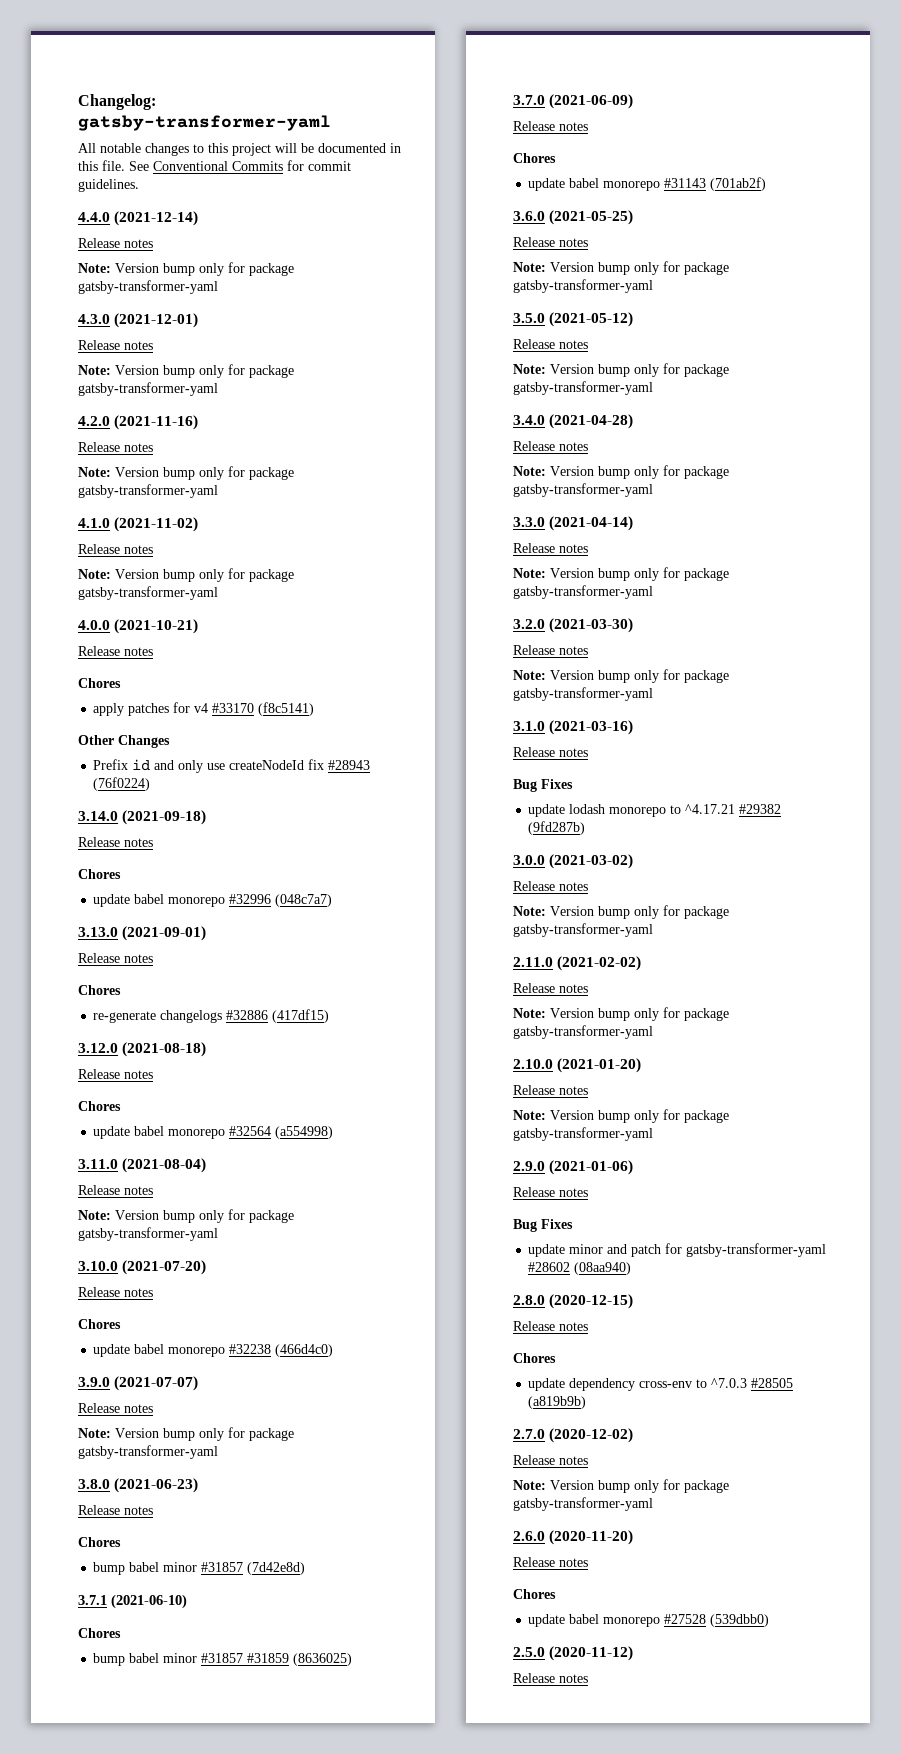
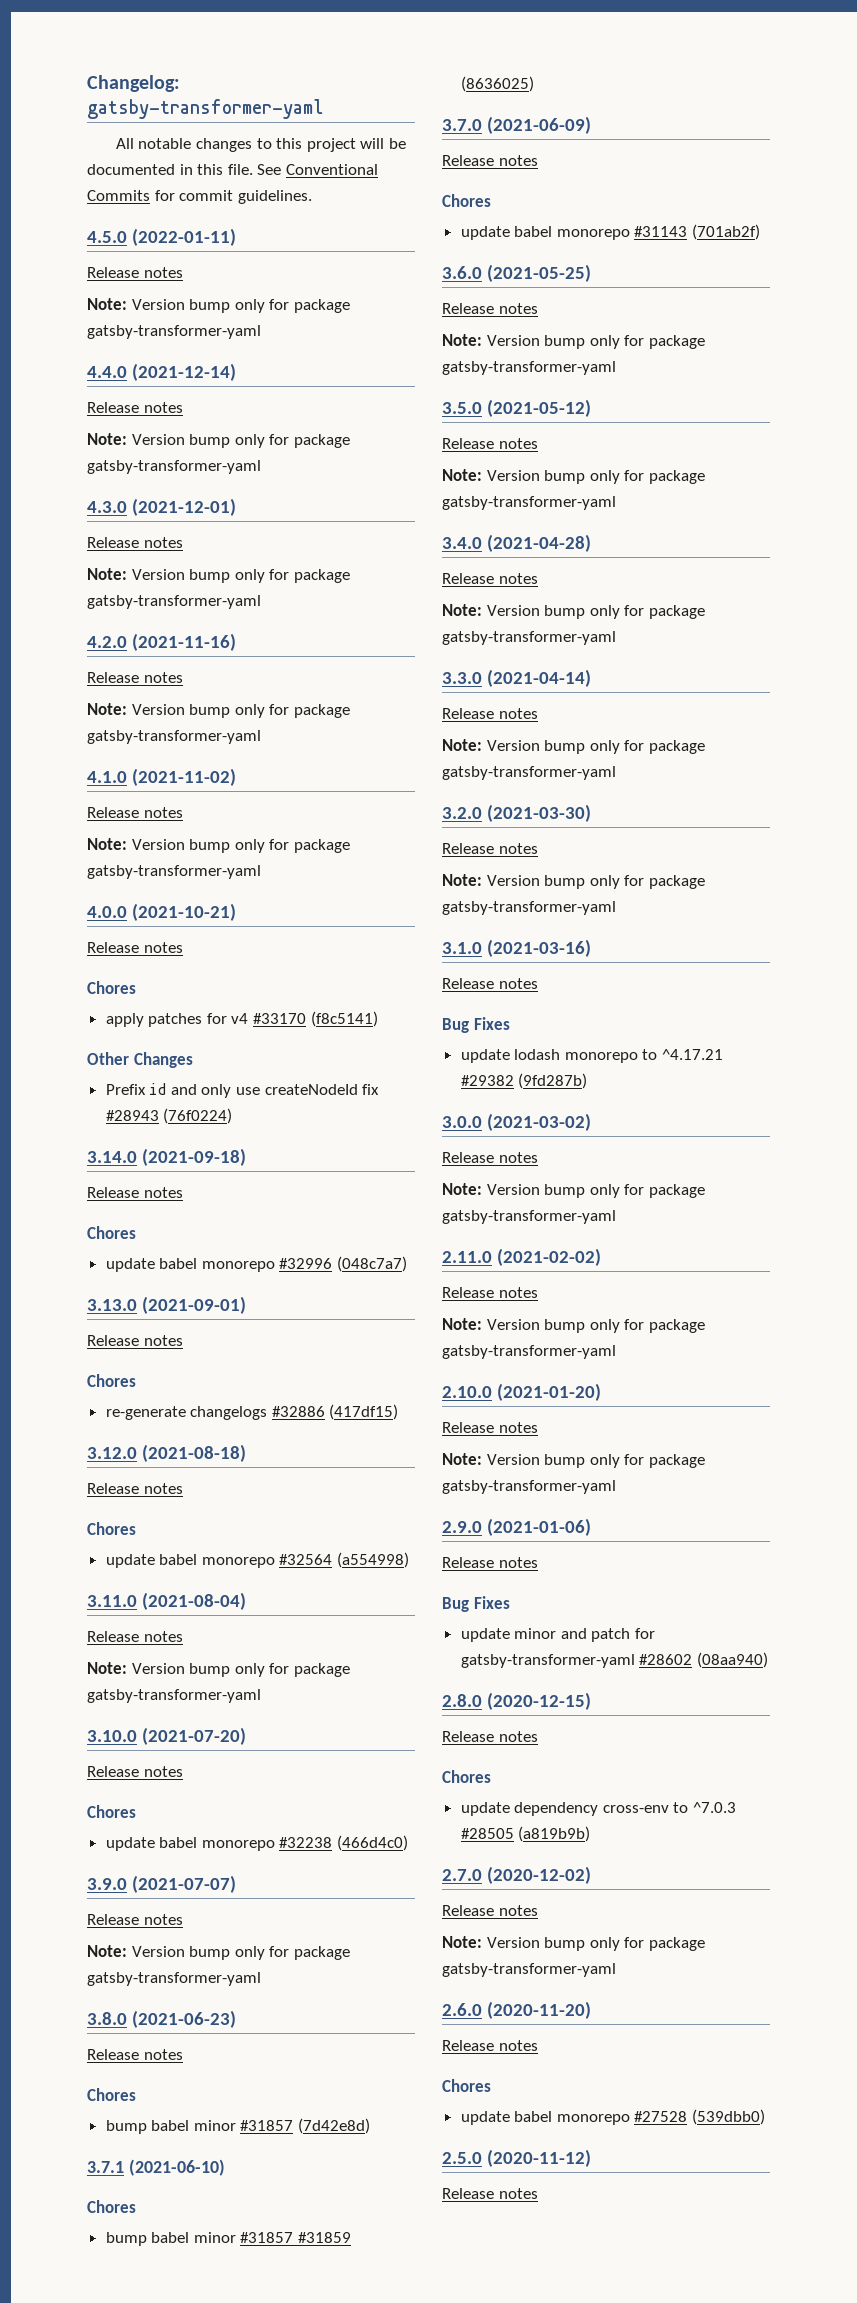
+ 4.5.0 (2022-01-11)
+ Release notes
+ Note: Version bump only for package gatsby-transformer-yaml

